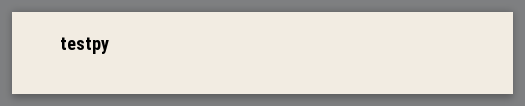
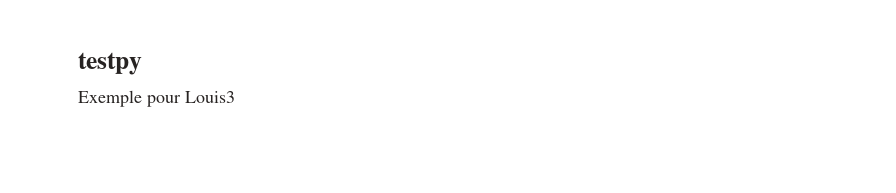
+ Exemple pour Louis3

